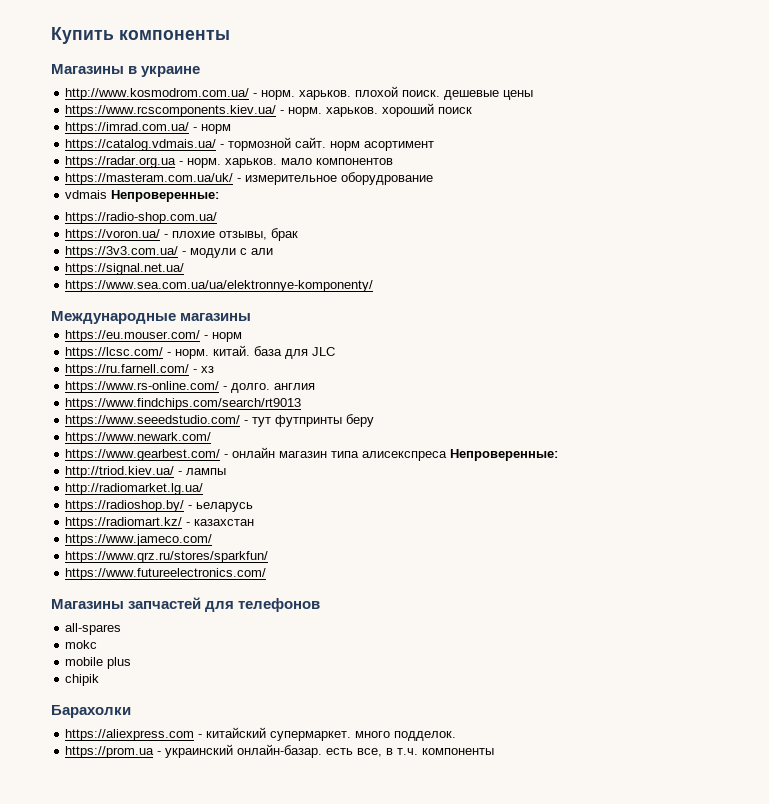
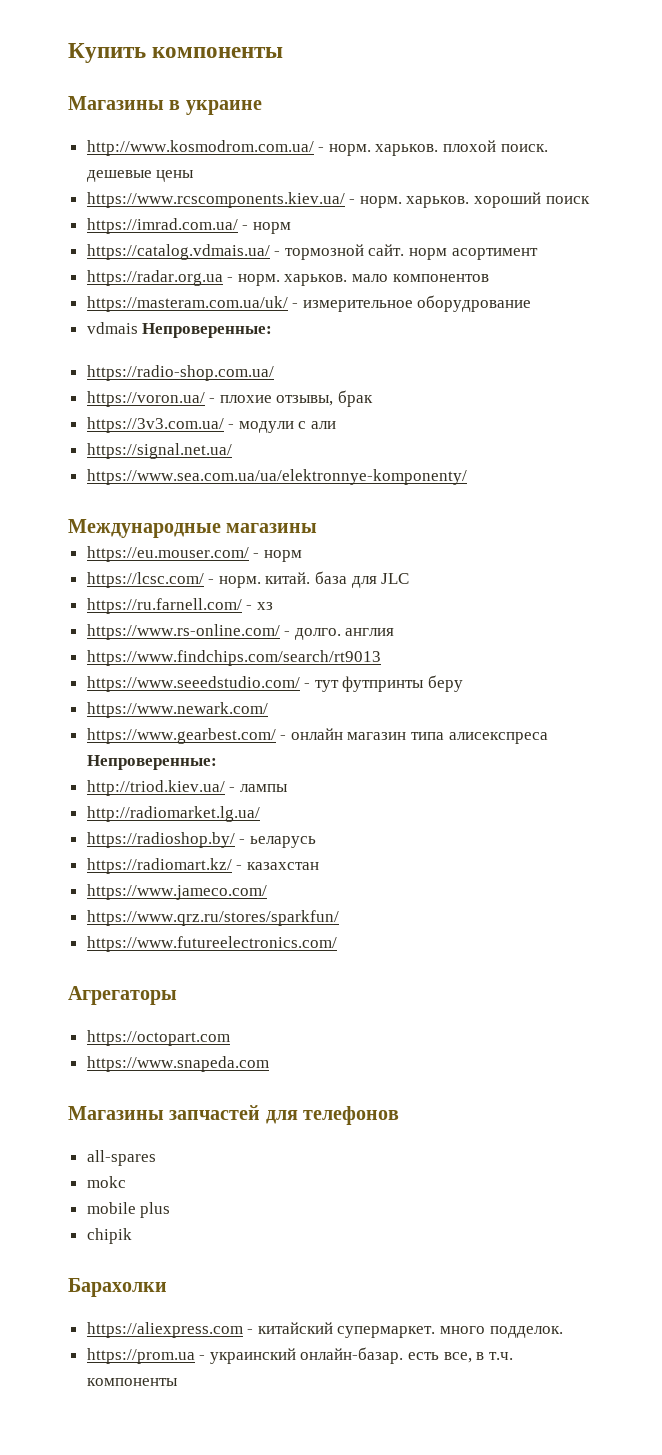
+ Агрегаторы
+ https://octopart.com
+ https://www.snapeda.com

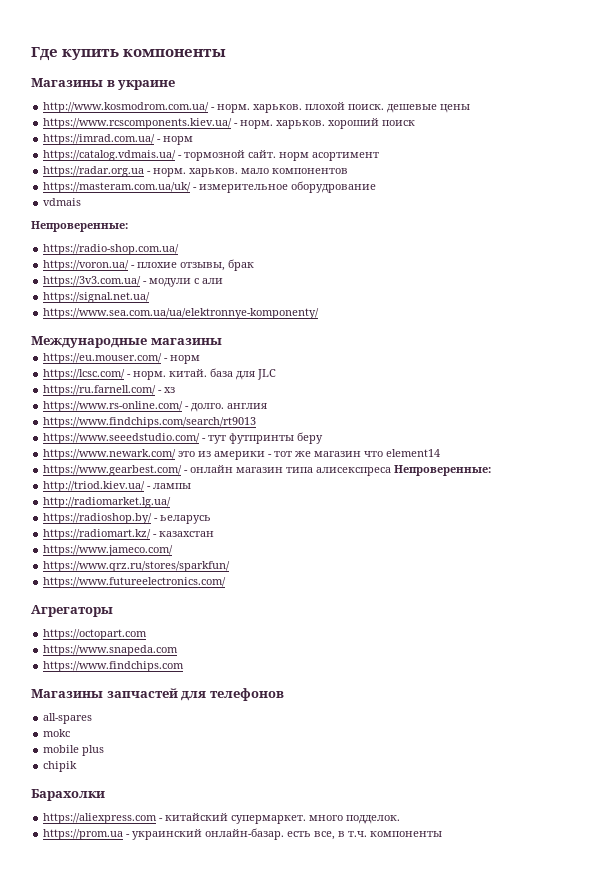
- Купить компоненты
+ Где купить компоненты
- vdmais Непроверенные:
+ vdmais
+ Непроверенные:
- https://www.newark.com/
+ https://www.newark.com/ это из америки - тот же магазин что element14
+ https://www.findchips.com

